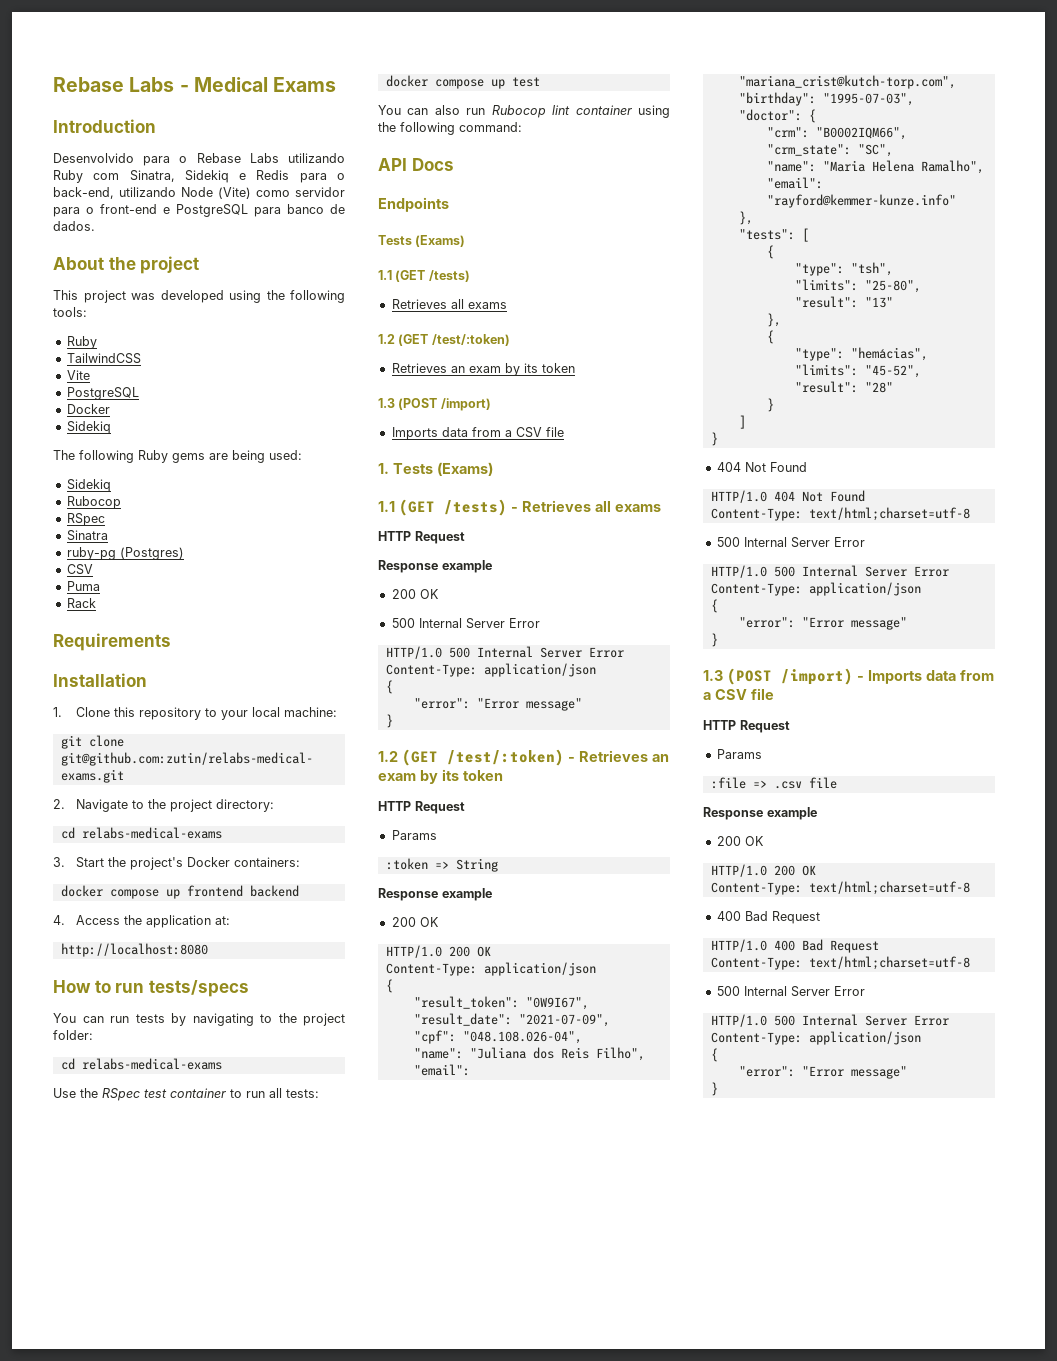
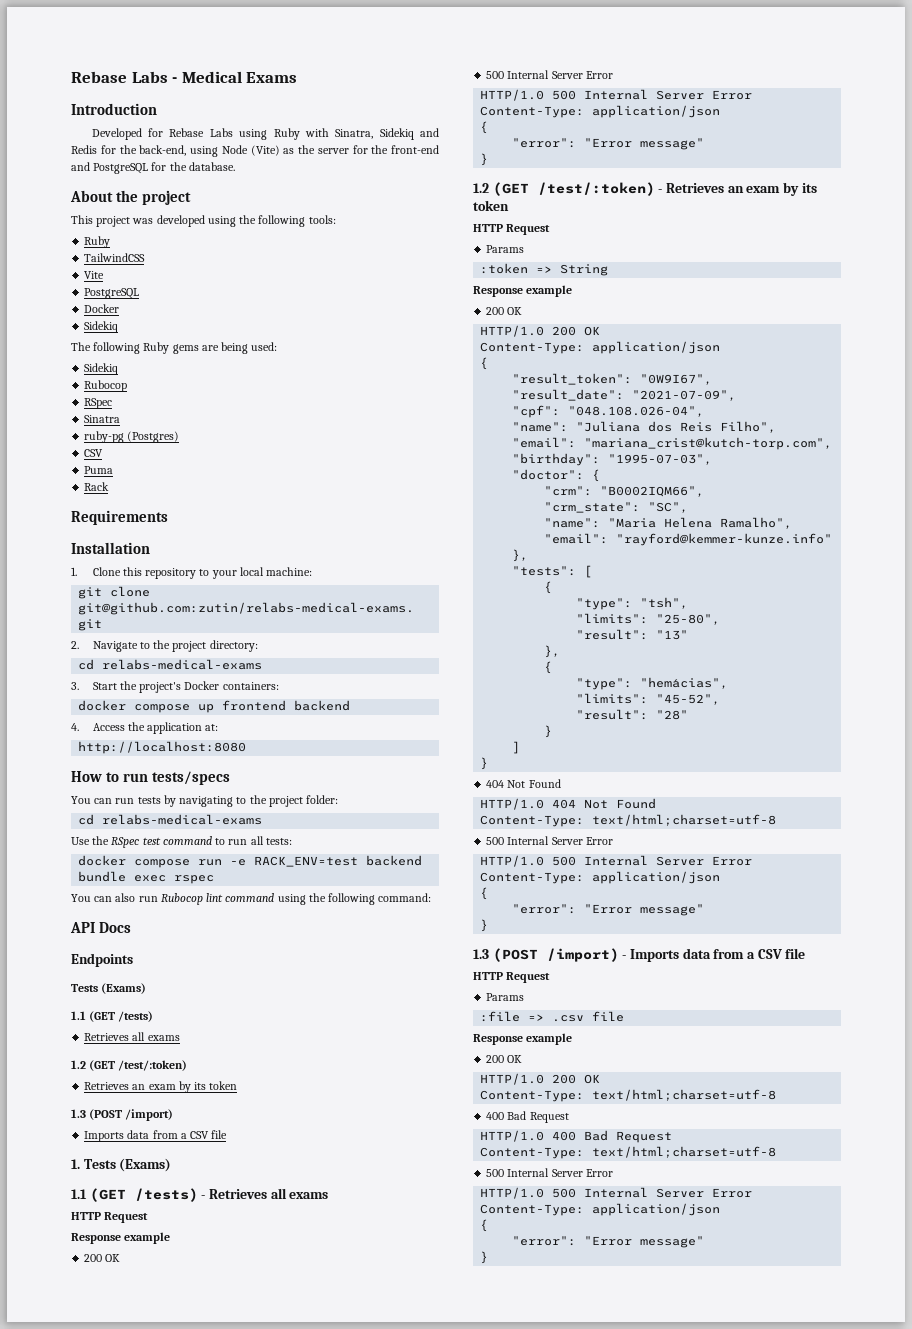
- Desenvolvido para o Rebase Labs utilizando Ruby com Sinatra, Sidekiq e Redis para o back-end, utilizando Node (Vite) como servidor para o front-end e PostgreSQL para banco de dados.
+ Developed for Rebase Labs using Ruby with Sinatra, Sidekiq and Redis for the back-end, using Node (Vite) as the server for the front-end and PostgreSQL for the database.
- Use the RSpec test container to run all tests:
+ Use the RSpec test command to run all tests:
- docker compose up test
+ docker compose run -e RACK_ENV=test backend bundle exec rspec
- You can also run Rubocop lint container using the following command:
+ You can also run Rubocop lint command using the following command:

